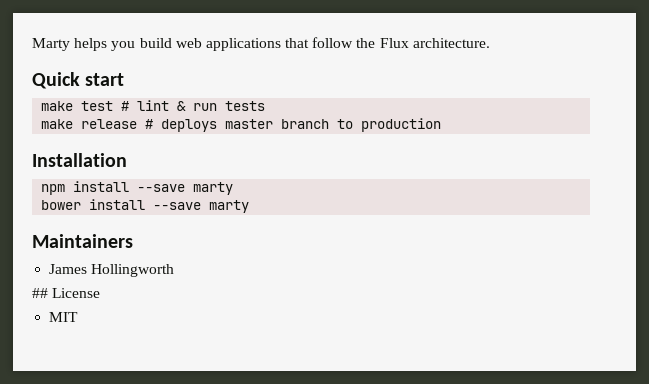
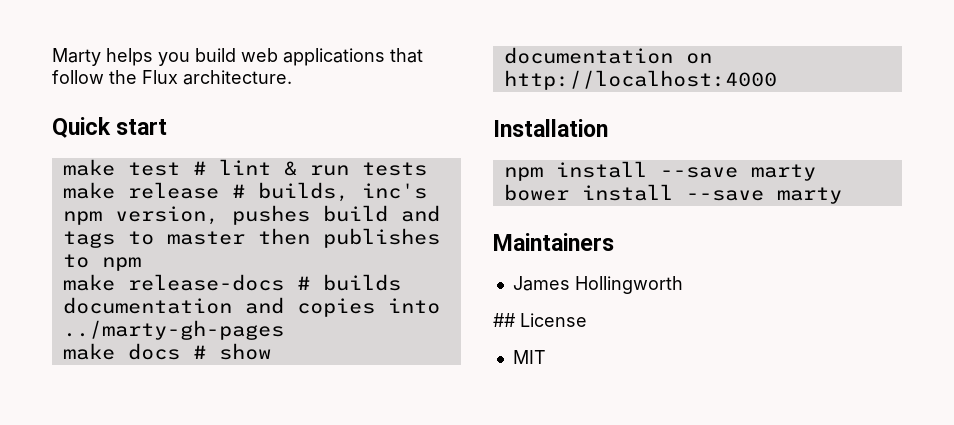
- make release # deploys master branch to production
+ make release # builds, inc's npm version, pushes build and tags to master then publishes to npm
+ make release-docs # builds documentation and copies into ../marty-gh-pages
+ make docs # show documentation on http://localhost:4000

